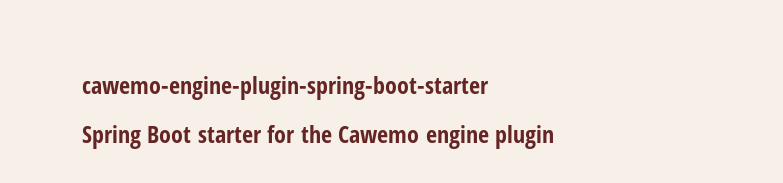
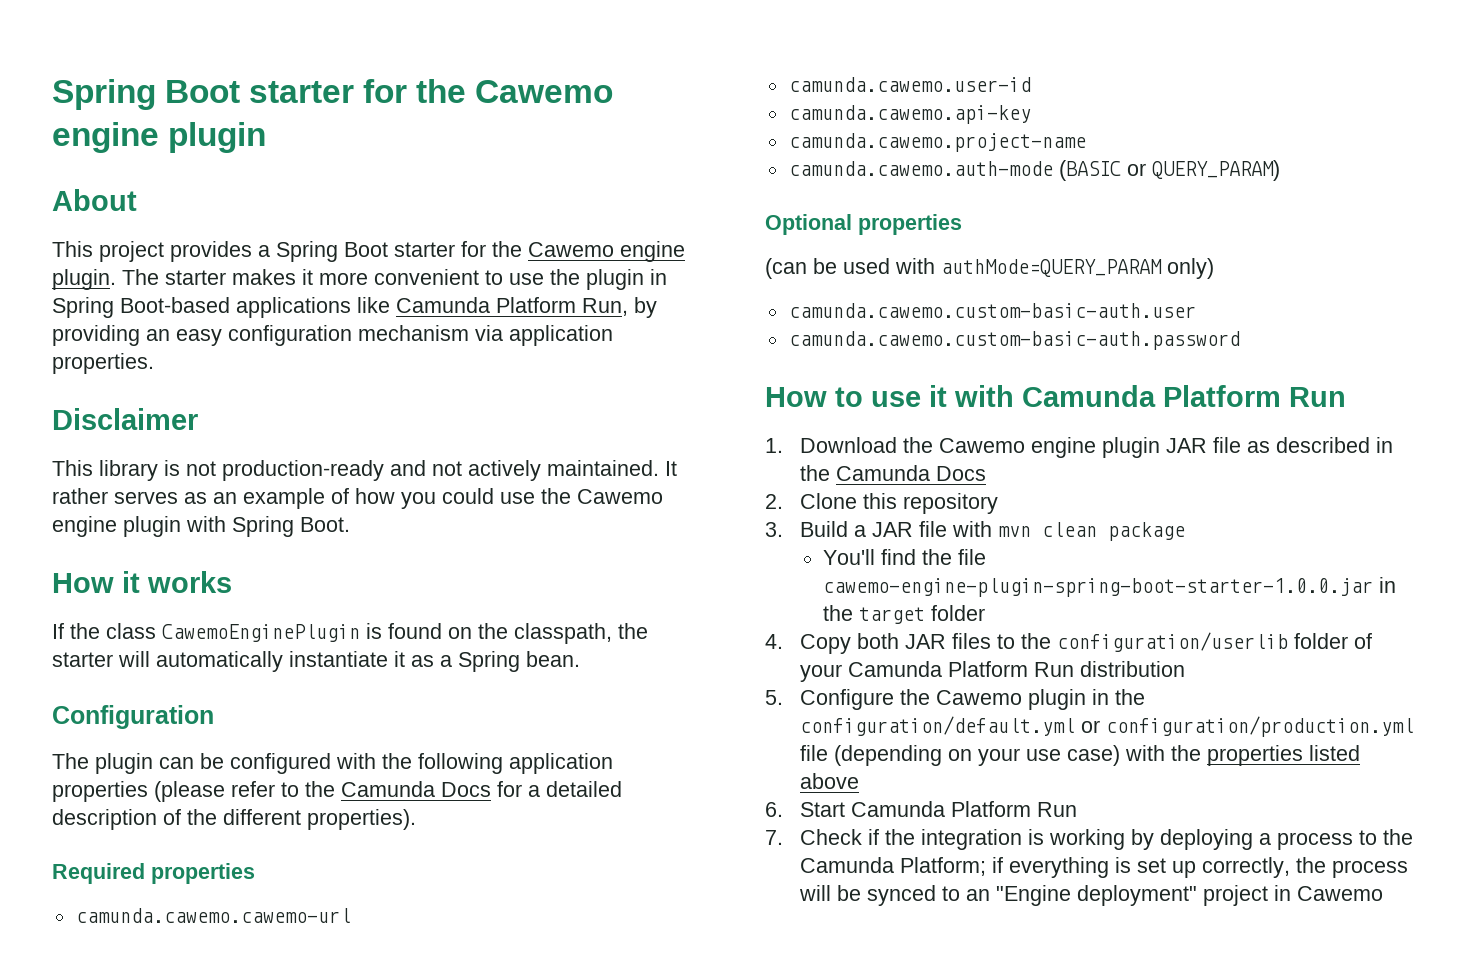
- cawemo-engine-plugin-spring-boot-starter
+ About
+ This project provides a Spring Boot starter for the Cawemo engine plugin. The starter makes it more convenient to use the plugin in Spring Boot-based applications like Camunda Platform Run, by providing an easy configuration mechanism via application properties.
+ Disclaimer
+ This library is not production-ready and not actively maintained. It rather serves as an example of how you could use the Cawemo engine plugin with Spring Boot.
+ How it works
+ If the class CawemoEnginePlugin is found on the classpath, the starter will automatically instantiate it as a Spring bean.
+ Configuration
+ The plugin can be configured with the following application properties (please refer to the Camunda Docs for a detailed description of the different properties).
+ Required properties
+ camunda.cawemo.cawemo-url
+ camunda.cawemo.user-id
+ camunda.cawemo.api-key
+ camunda.cawemo.project-name
+ camunda.cawemo.auth-mode (BASIC or QUERY_PARAM)
+ Optional properties
+ (can be used with authMode=QUERY_PARAM only)
+ camunda.cawemo.custom-basic-auth.user
+ camunda.cawemo.custom-basic-auth.password
+ How to use it with Camunda Platform Run
+ 1. Download the Cawemo engine plugin JAR file as described in the Camunda Docs
+ 2. Clone this repository
+ 3. Build a JAR file with mvn clean package
+ You'll find the file cawemo-engine-plugin-spring-boot-starter-1.0.0.jar in the target folder
+ 4. Copy both JAR files to the configuration/userlib folder of your Camunda Platform Run distribution
+ 5. Configure the Cawemo plugin in the configuration/default.yml or configuration/production.yml file (depending on your use case) with the properties listed above
+ 6. Start Camunda Platform Run
+ 7. Check if the integration is working by deploying a process to the Camunda Platform; if everything is set up correctly, the process will be synced to an "Engine deployment" project in Cawemo

